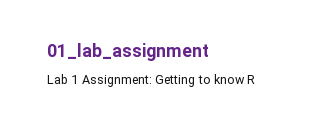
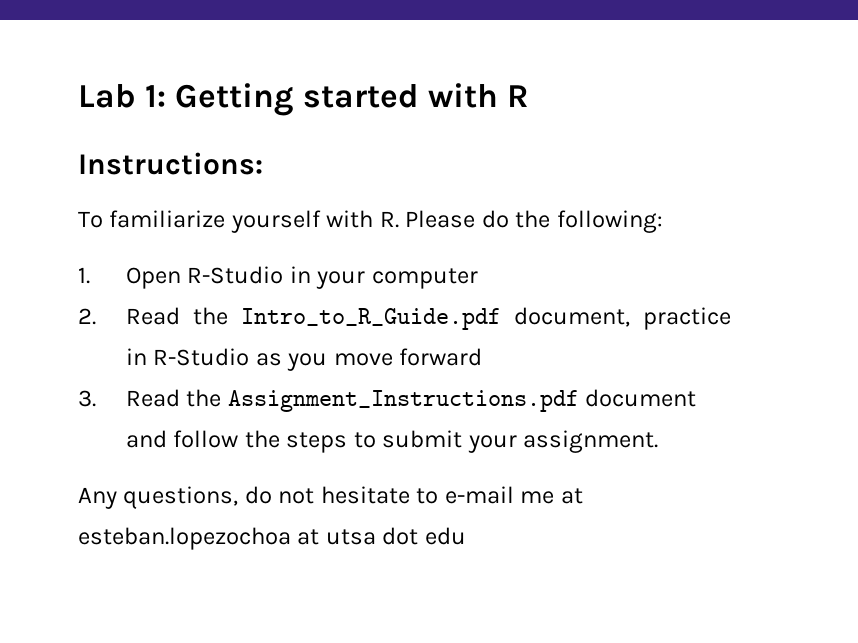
- 01_lab_assignment
- Lab 1 Assignment: Getting to know R
+ Lab 1: Getting started with R
+ Instructions:
+ To familiarize yourself with R. Please do the following:
+ 1. Open R-Studio in your computer
+ 2. Read the Intro_to_R_Guide.pdf document, practice in R-Studio as you move forward
+ 3. Read the Assignment_Instructions.pdf document and follow the steps to submit your assignment.
+ Any questions, do not hesitate to e-mail me at esteban.lopezochoa at utsa dot edu

